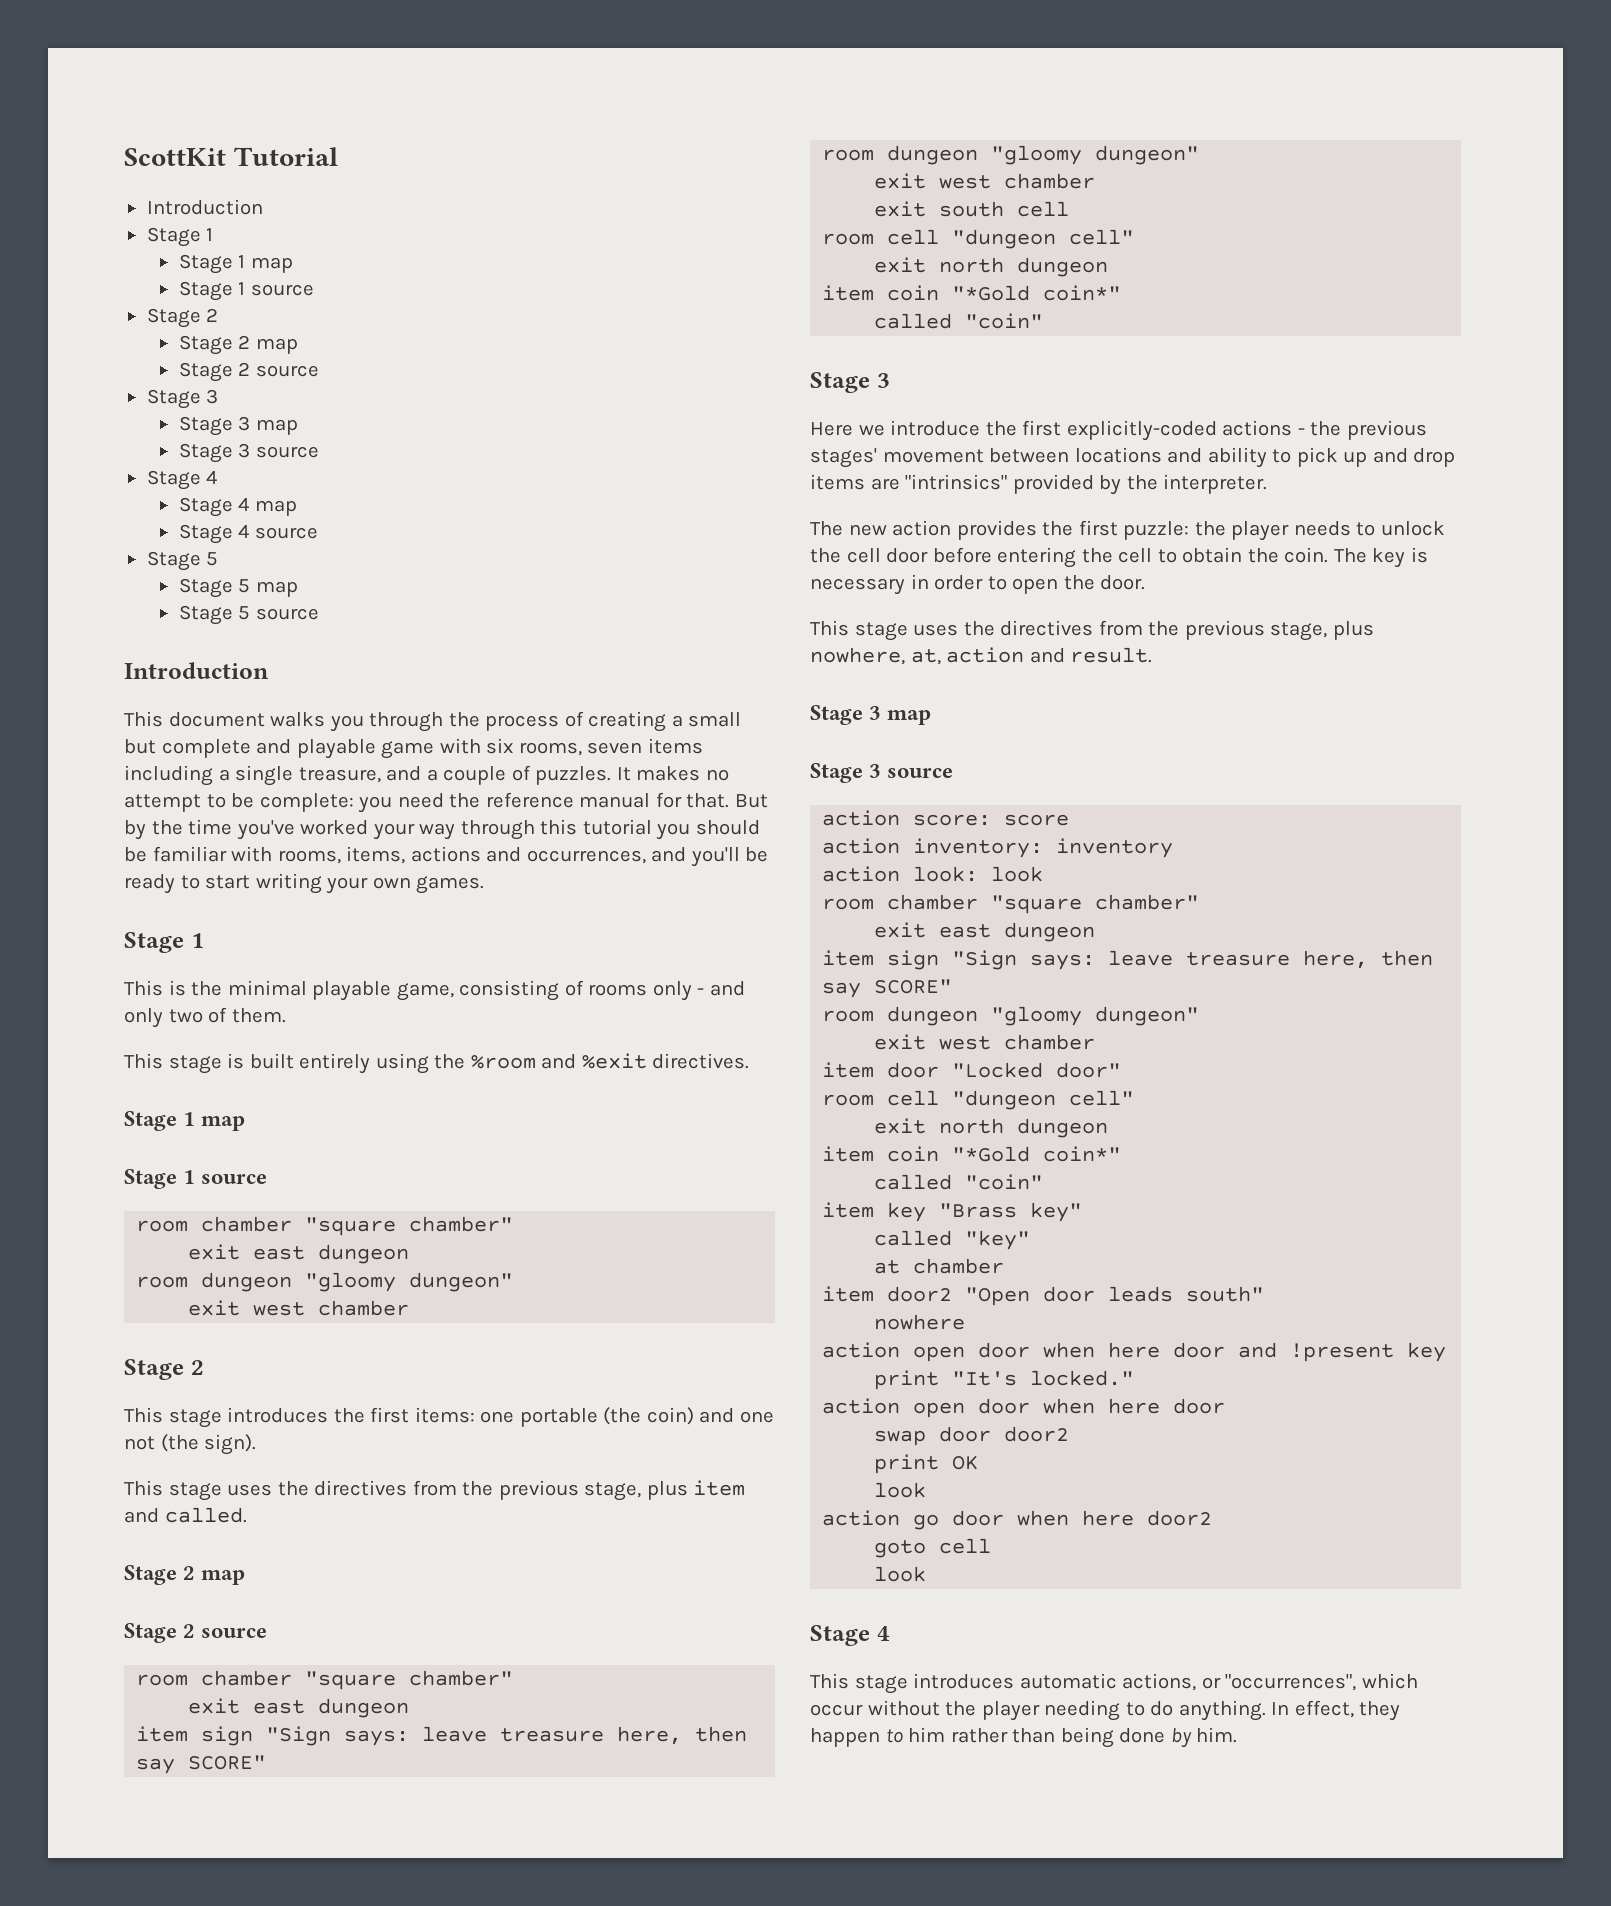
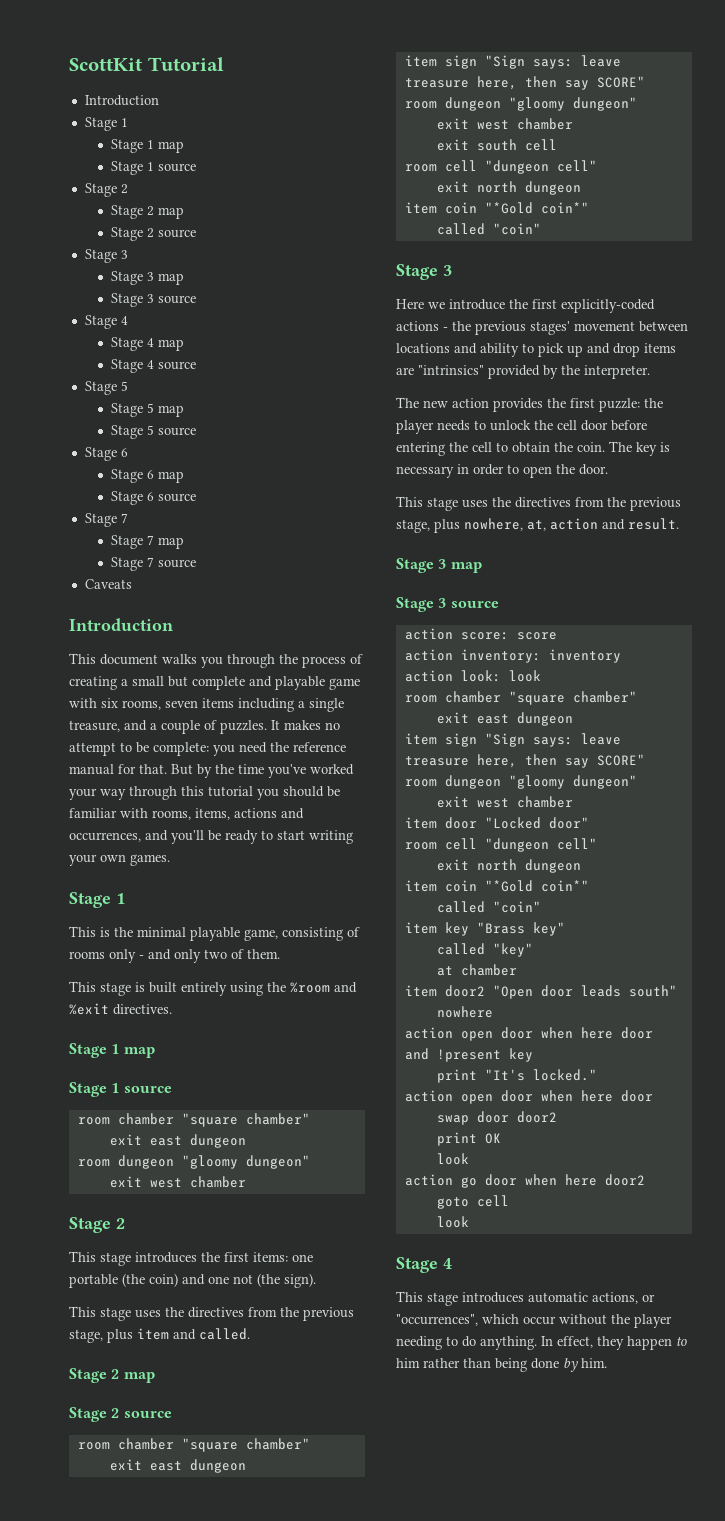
  Stage 5 source
+ Stage 6
+ Stage 6 map
+ Stage 6 source
+ Stage 7
+ Stage 7 map
+ Stage 7 source
+ Caveats

